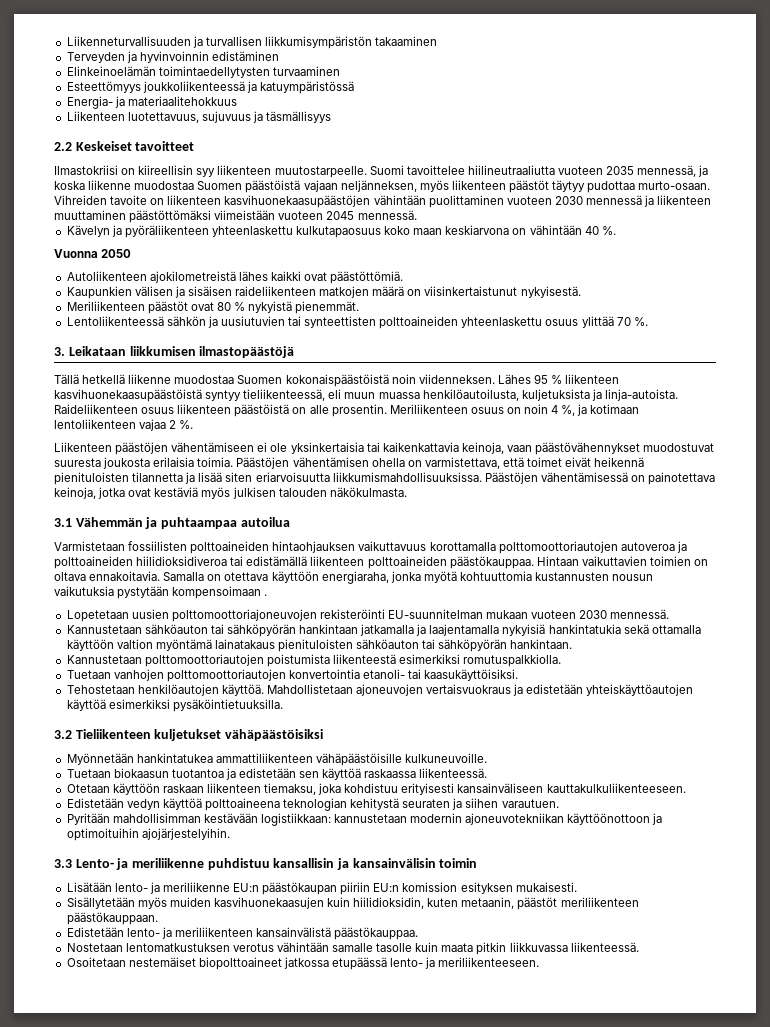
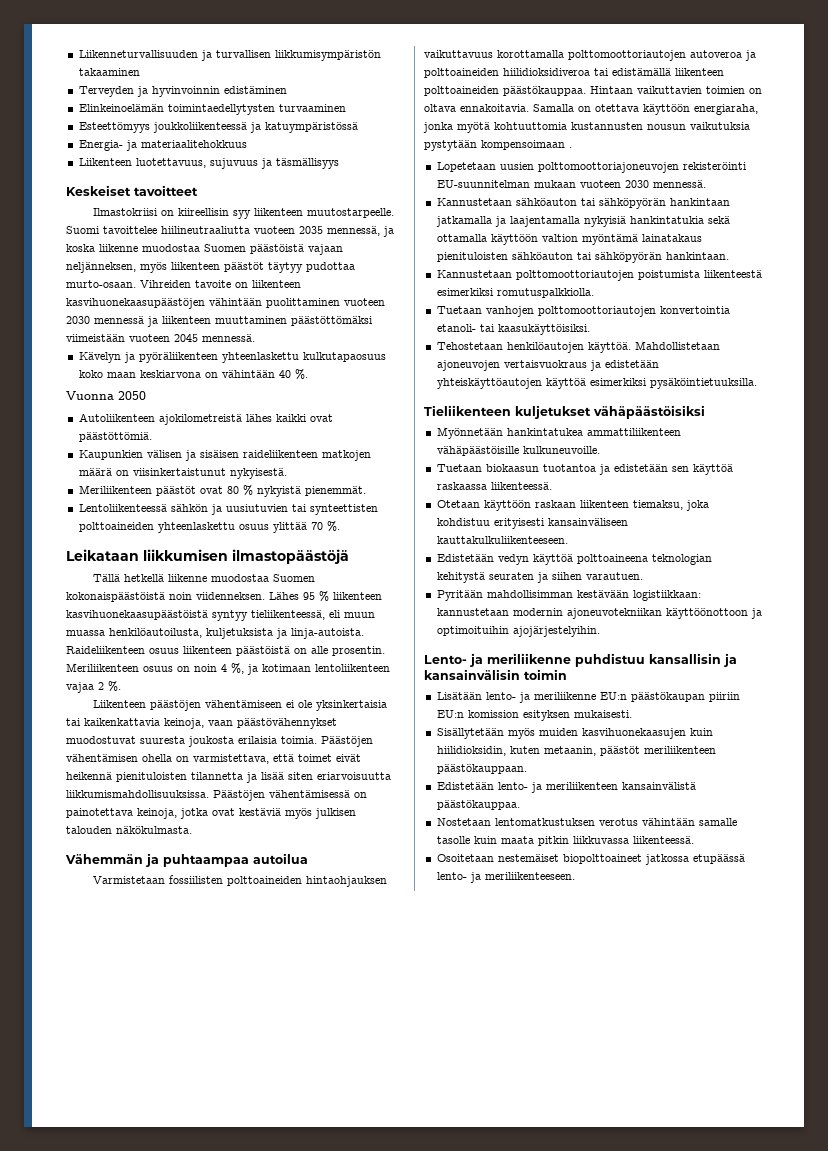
- 2.2 Keskeiset tavoitteet
+ Keskeiset tavoitteet
- 3. Leikataan liikkumisen ilmastopäästöjä
+ Leikataan liikkumisen ilmastopäästöjä
- 3.1 Vähemmän ja puhtaampaa autoilua
+ Vähemmän ja puhtaampaa autoilua
- 3.2 Tieliikenteen kuljetukset vähäpäästöisiksi
+ Tieliikenteen kuljetukset vähäpäästöisiksi
- 3.3 Lento- ja meriliikenne puhdistuu kansallisin ja kansainvälisin toimin
+ Lento- ja meriliikenne puhdistuu kansallisin ja kansainvälisin toimin

